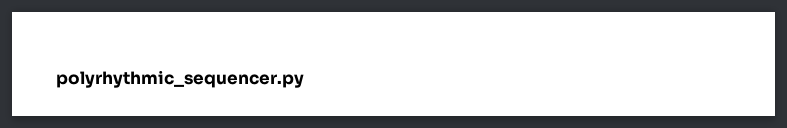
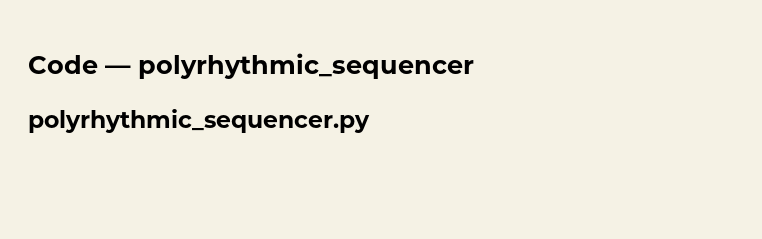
+ Code — polyrhythmic_sequencer

